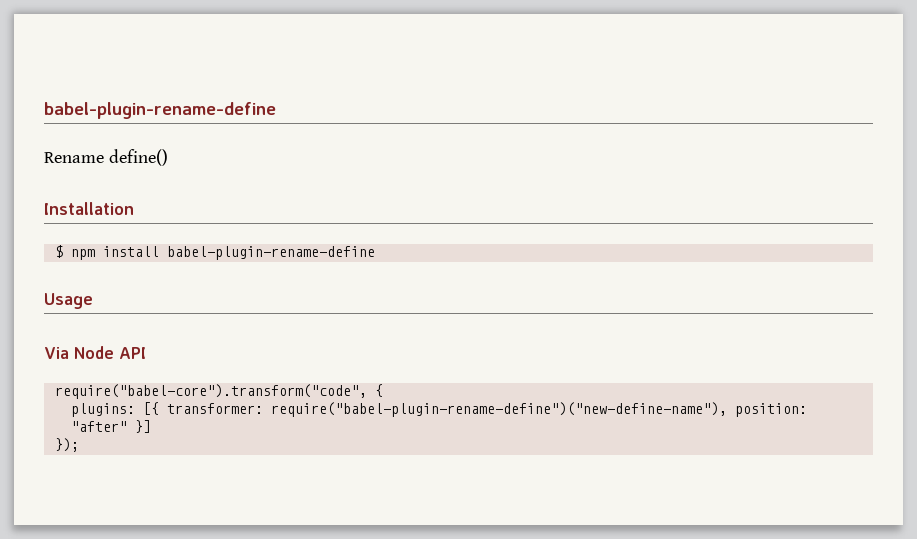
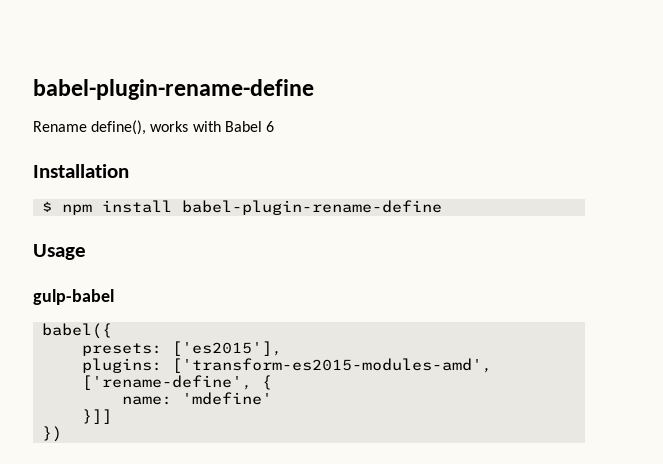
- Rename define()
+ Rename define(), works with Babel 6
- Via Node API
- require("babel-core").transform("code", {
- plugins: [{ transformer: require("babel-plugin-rename-define")("new-define-name"), position: "after" }]
- });
+ gulp-babel
+ babel({
+ presets: ['es2015'],
+ plugins: ['transform-es2015-modules-amd', ['rename-define', {
+ name: 'mdefine'
+ }]]
+ })

